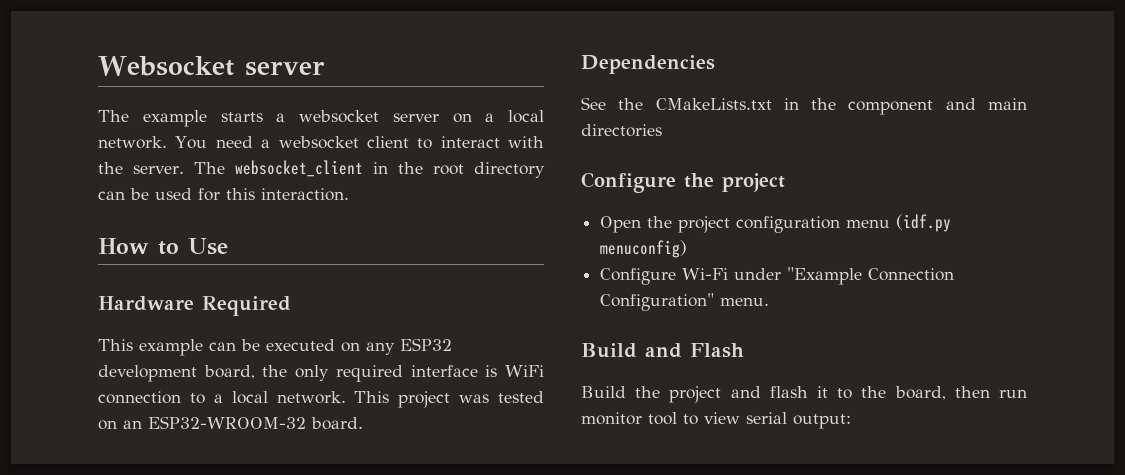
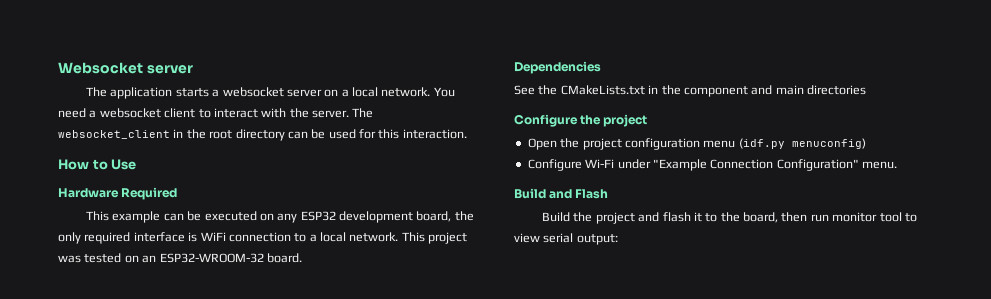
- The example starts a websocket server on a local network.
+ The application starts a websocket server on a local network.

